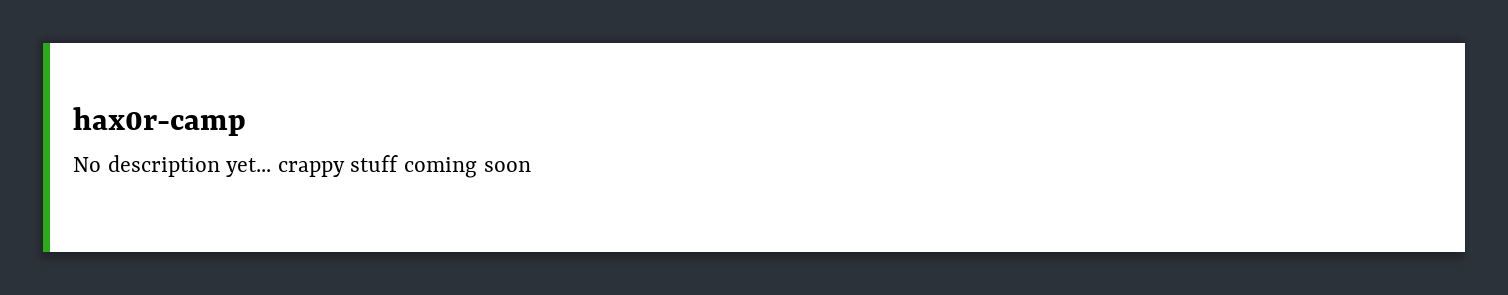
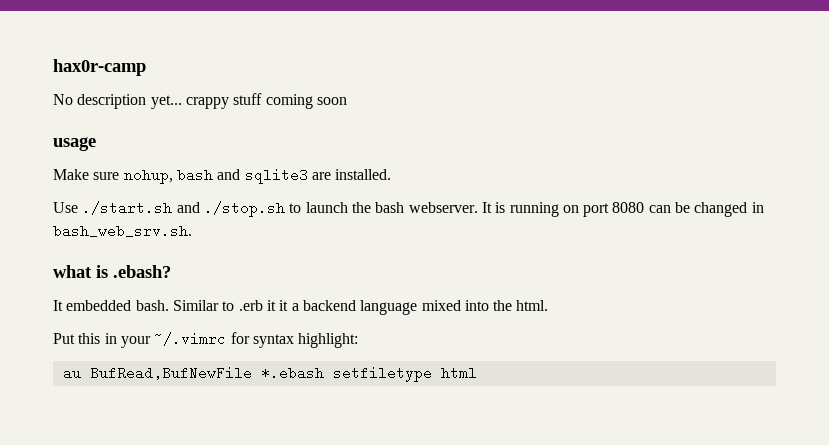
+ usage
+ Make sure nohup, bash and sqlite3 are installed.
+ Use ./start.sh and ./stop.sh to launch the bash webserver. It is running on port 8080 can be changed in bash_web_srv.sh.
+ what is .ebash?
+ It embedded bash. Similar to .erb it it a backend language mixed into the html.
+ Put this in your ~/.vimrc for syntax highlight:
+ au BufRead,BufNewFile *.ebash setfiletype html

